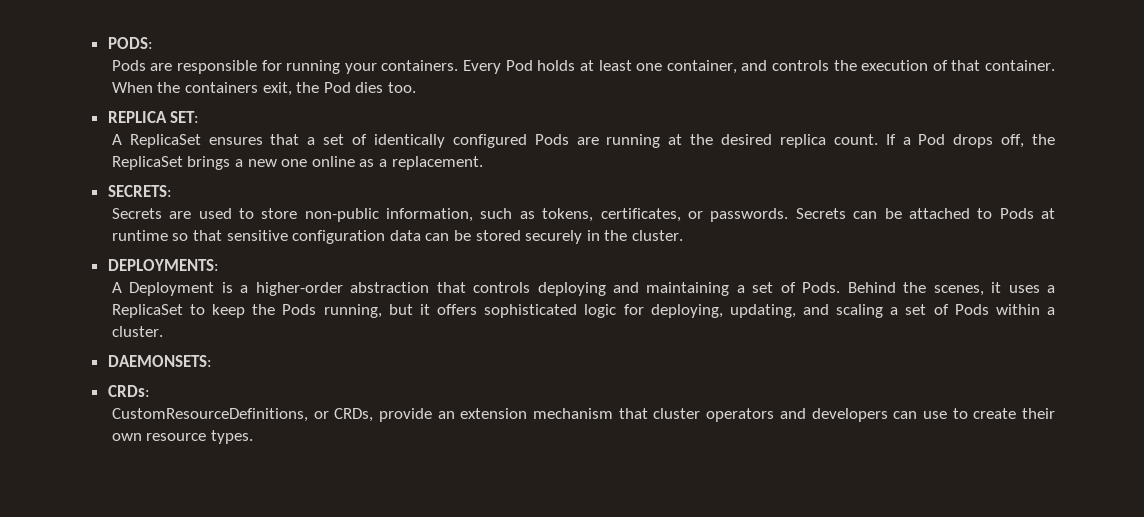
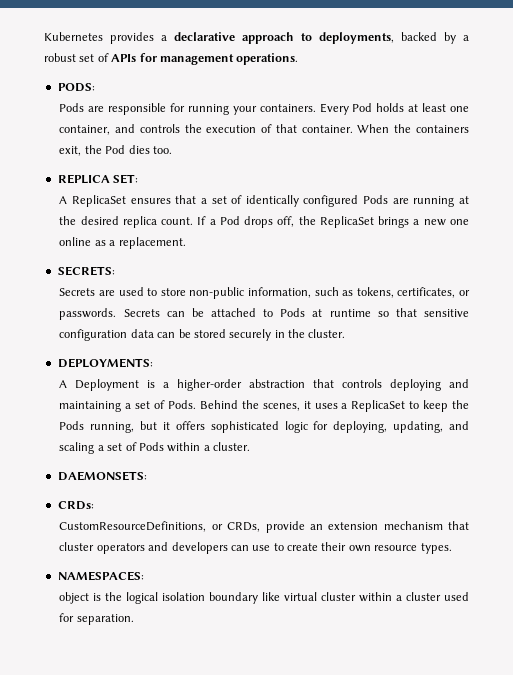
+ Kubernetes provides a declarative approach to deployments, backed by a robust set of APIs for management operations.
+ NAMESPACES:
+ object is the logical isolation boundary like virtual cluster within a cluster used for separation.

